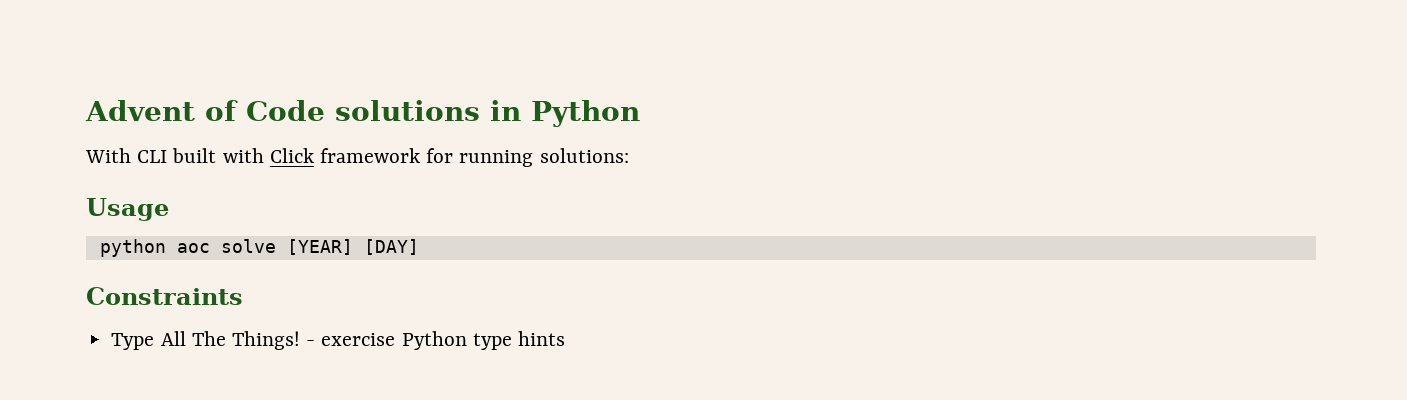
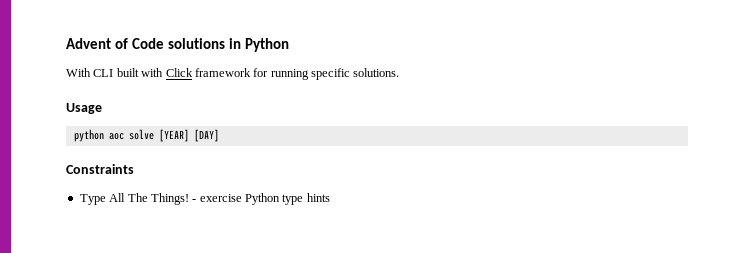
- With CLI built with Click framework for running solutions:
+ With CLI built with Click framework for running specific solutions.

